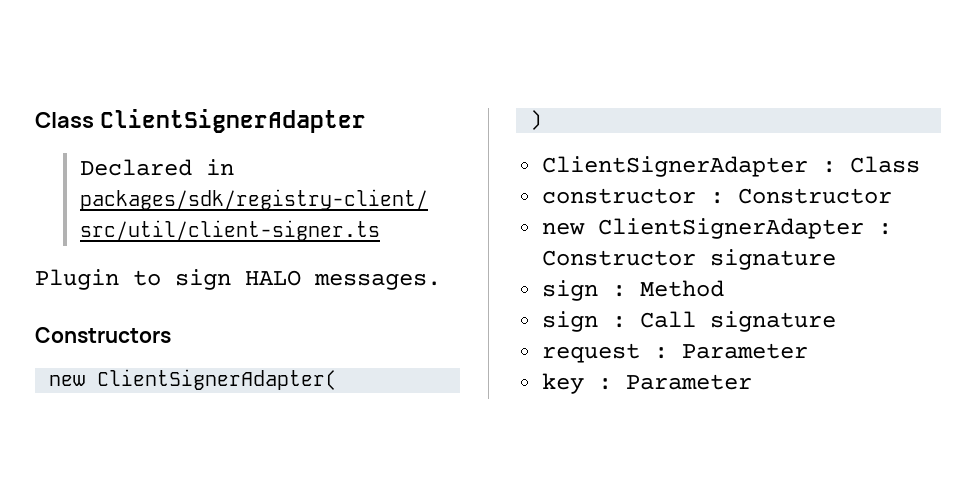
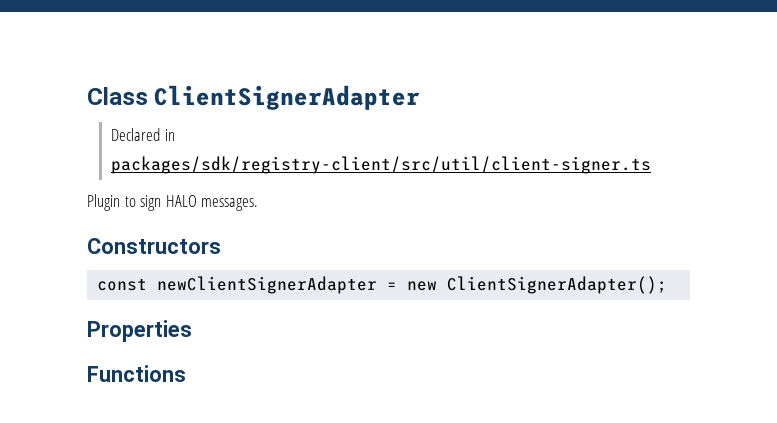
- new ClientSignerAdapter(
- )
- ClientSignerAdapter : Class
- constructor : Constructor
- new ClientSignerAdapter : Constructor signature
- sign : Method
- sign : Call signature
- request : Parameter
- key : Parameter
+ const newClientSignerAdapter = new ClientSignerAdapter();
+ Properties
+ Functions

